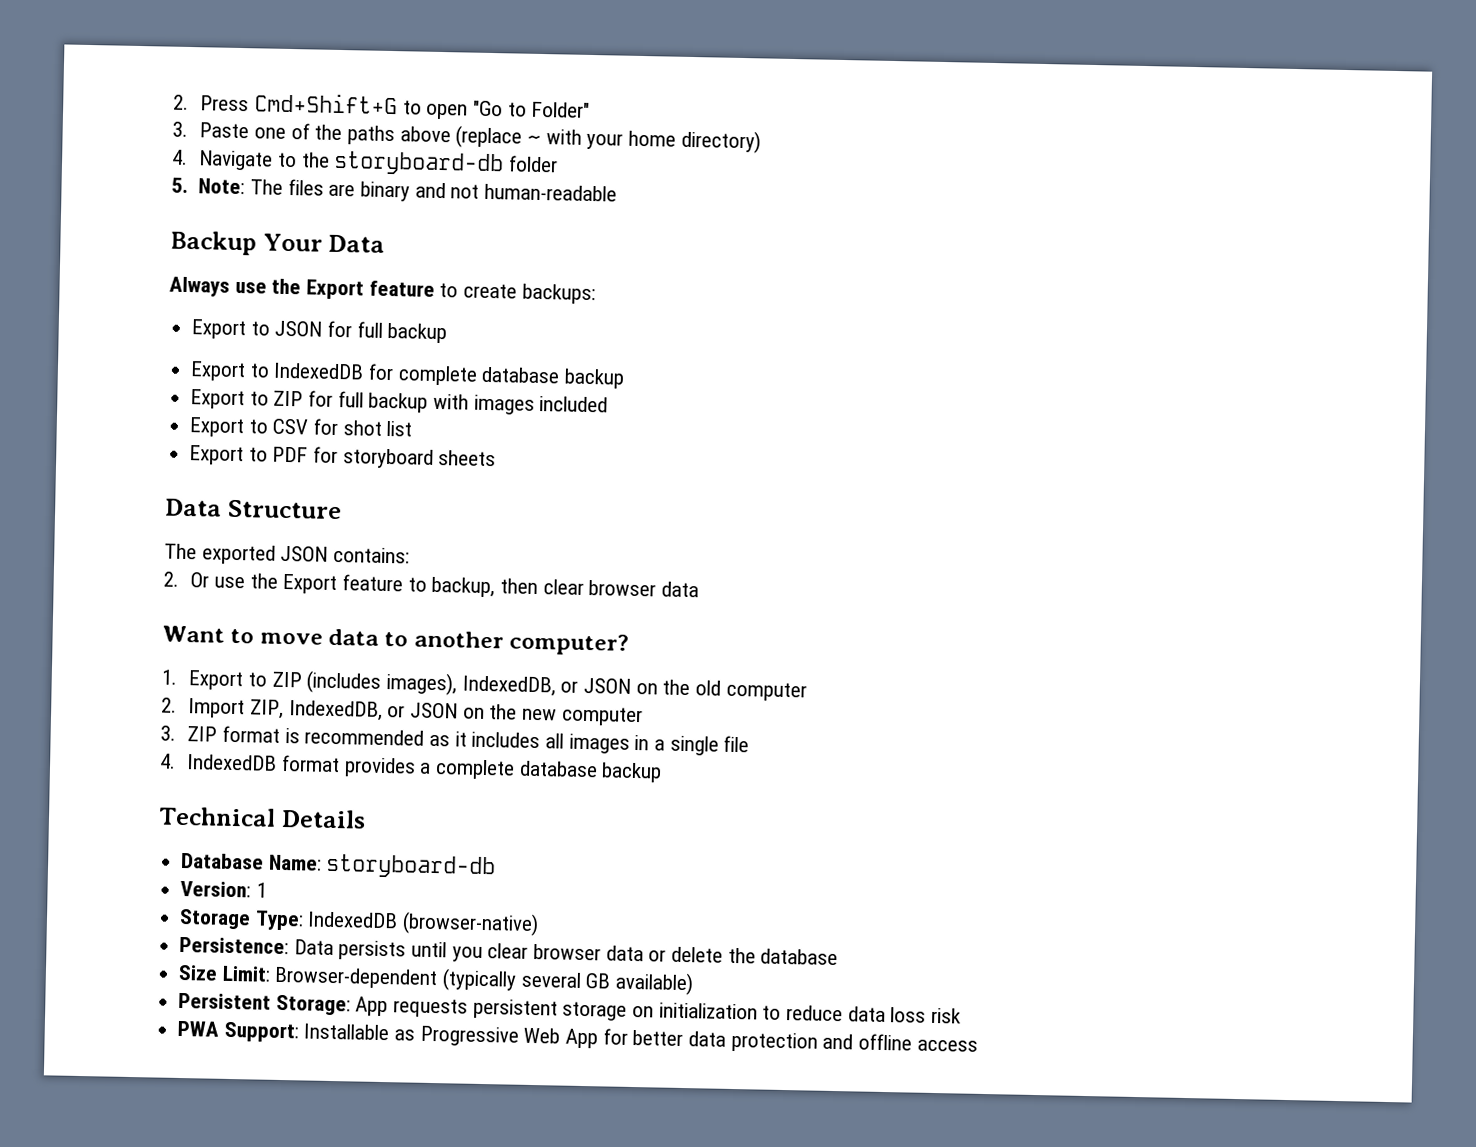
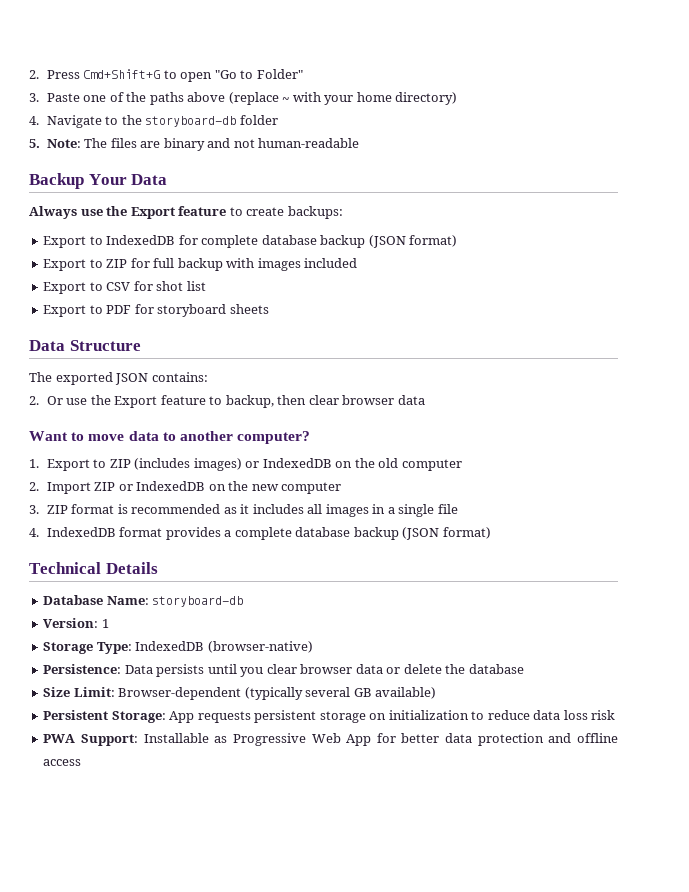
- Export to JSON for full backup
- Export to IndexedDB for complete database backup
+ Export to IndexedDB for complete database backup (JSON format)
- 1. Export to ZIP (includes images), IndexedDB, or JSON on the old computer
+ 1. Export to ZIP (includes images) or IndexedDB on the old computer
- 2. Import ZIP, IndexedDB, or JSON on the new computer
+ 2. Import ZIP or IndexedDB on the new computer
- 4. IndexedDB format provides a complete database backup
+ 4. IndexedDB format provides a complete database backup (JSON format)

